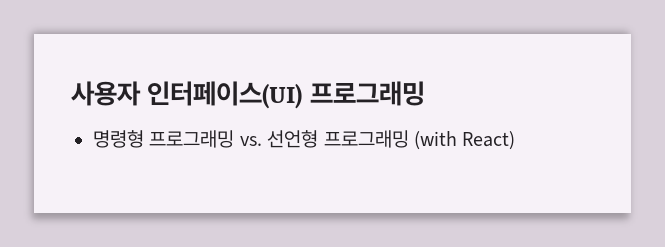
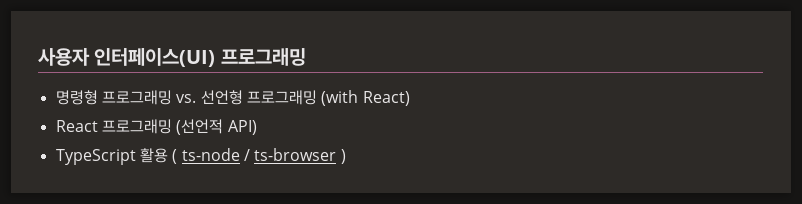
+ React 프로그래밍 (선언적 API)
+ TypeScript 활용 ( ts-node / ts-browser )

